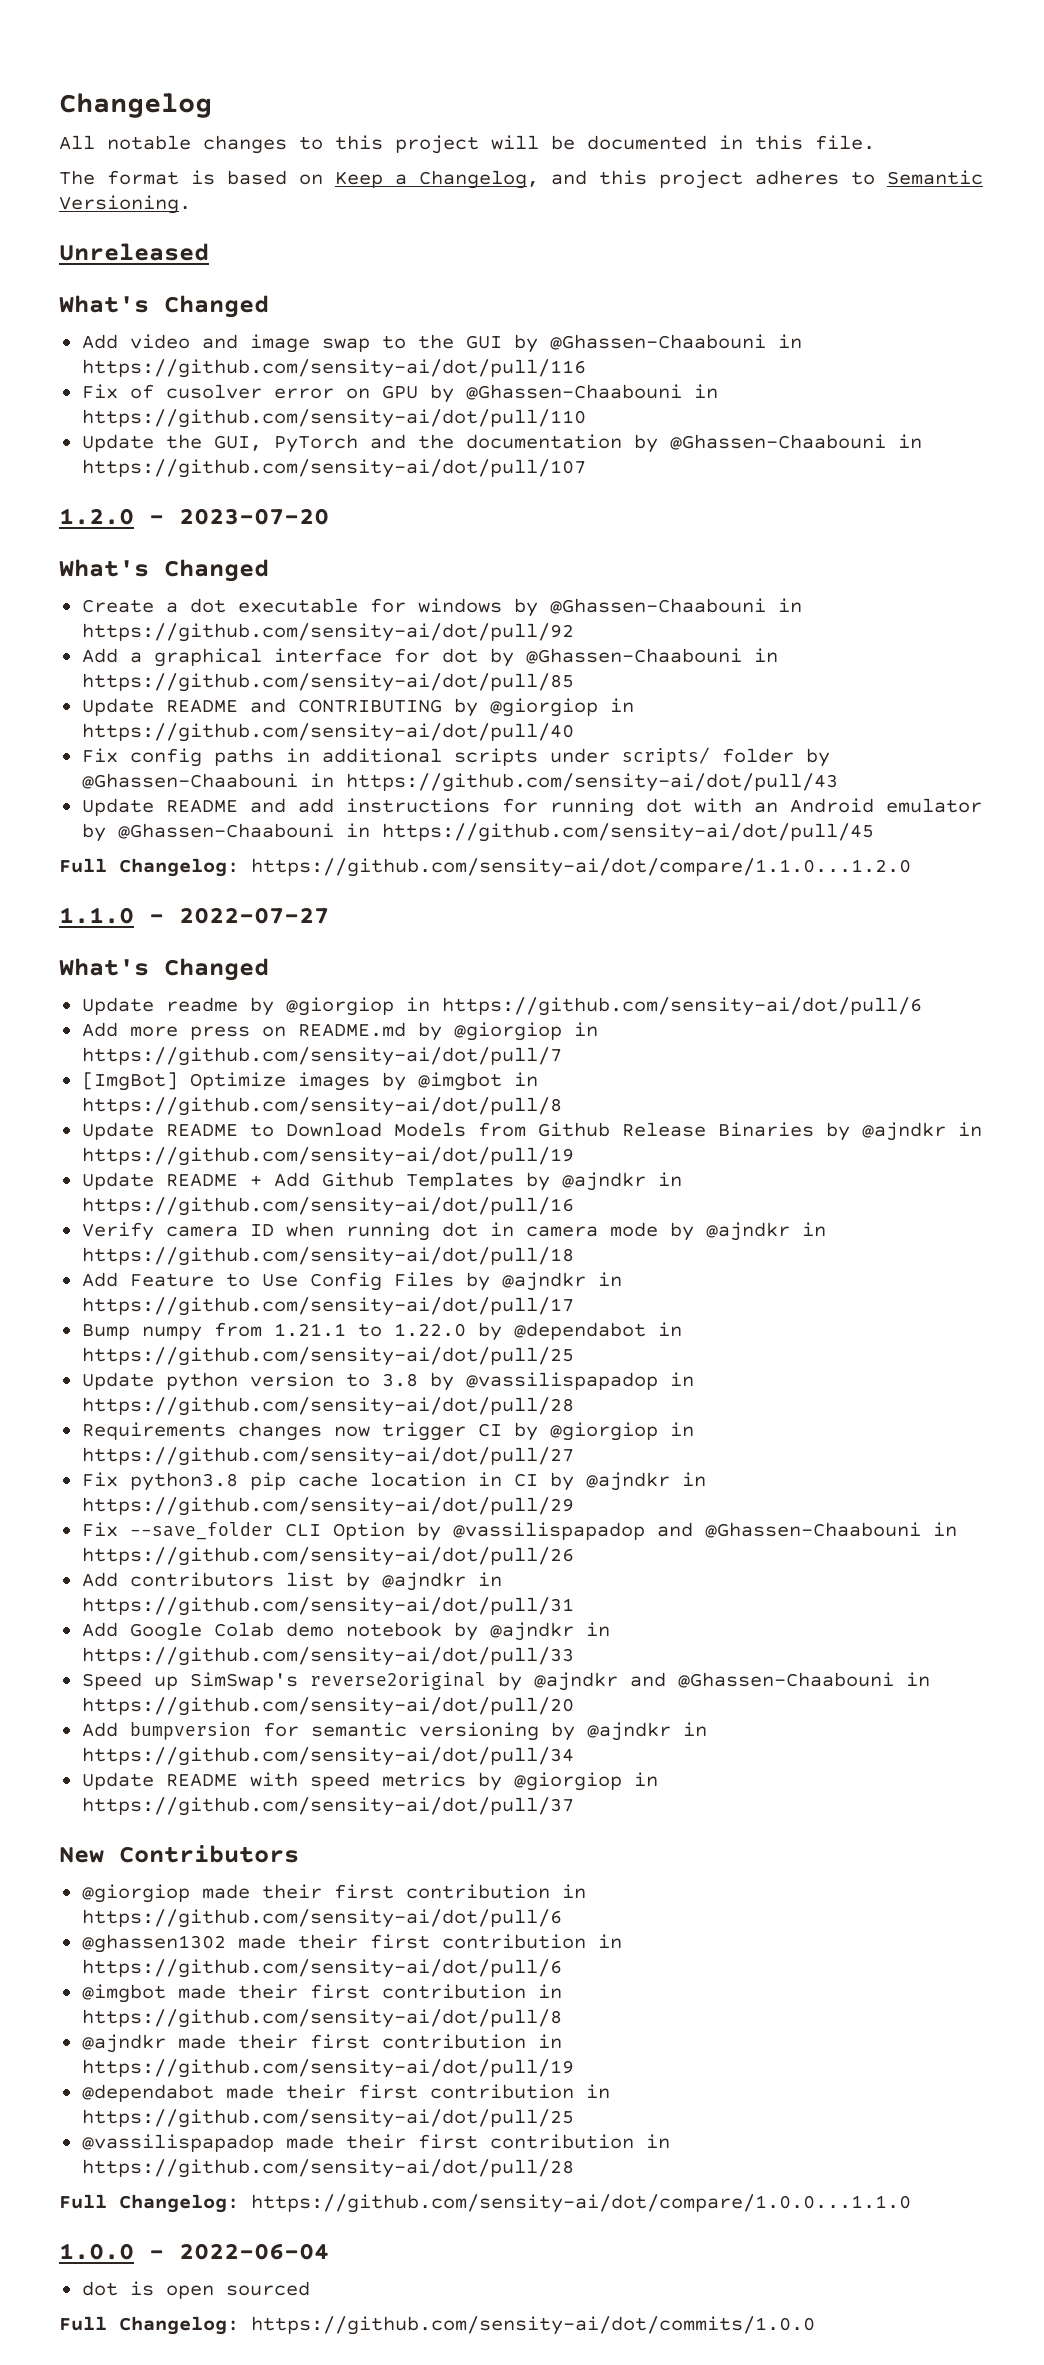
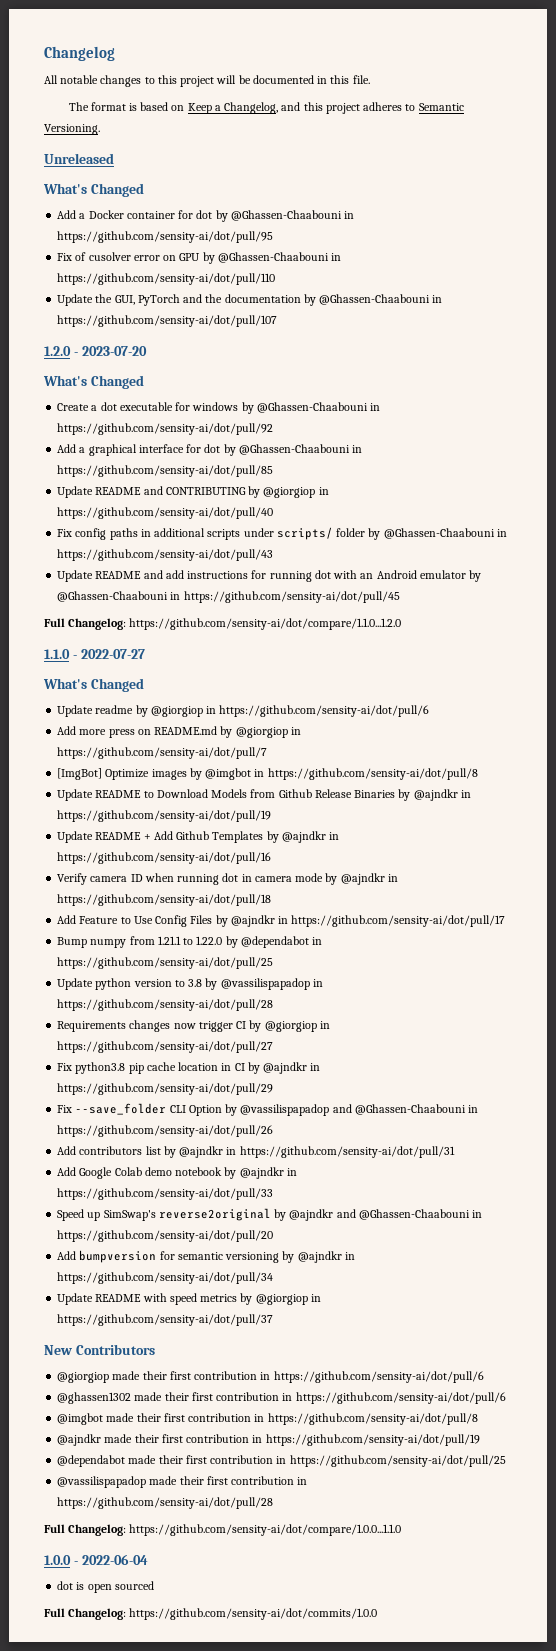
- Add video and image swap to the GUI by @Ghassen-Chaabouni in https://github.com/sensity-ai/dot/pull/116
+ Add a Docker container for dot by @Ghassen-Chaabouni in https://github.com/sensity-ai/dot/pull/95

